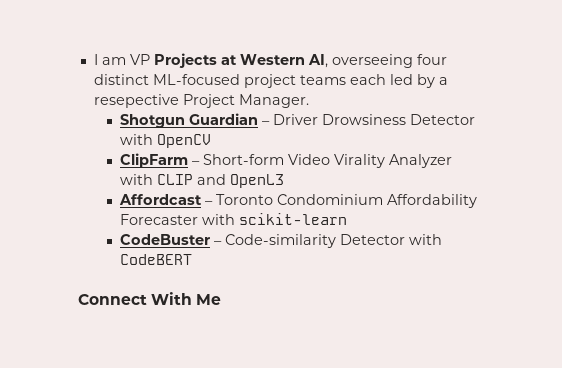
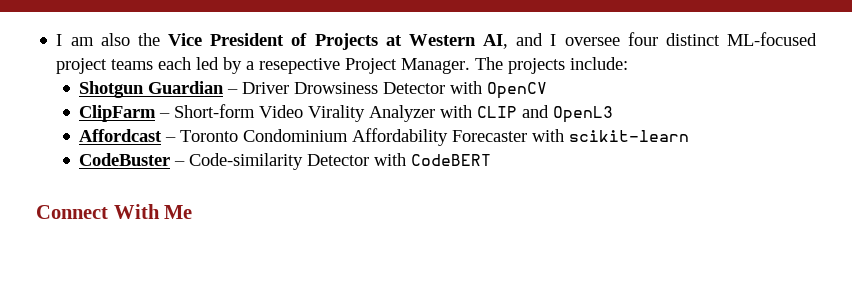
- I am VP Projects at Western AI, overseeing four distinct ML-focused project teams each led by a resepective Project Manager.
+ I am also the Vice President of Projects at Western AI, and I oversee four distinct ML-focused project teams each led by a resepective Project Manager. The projects include:

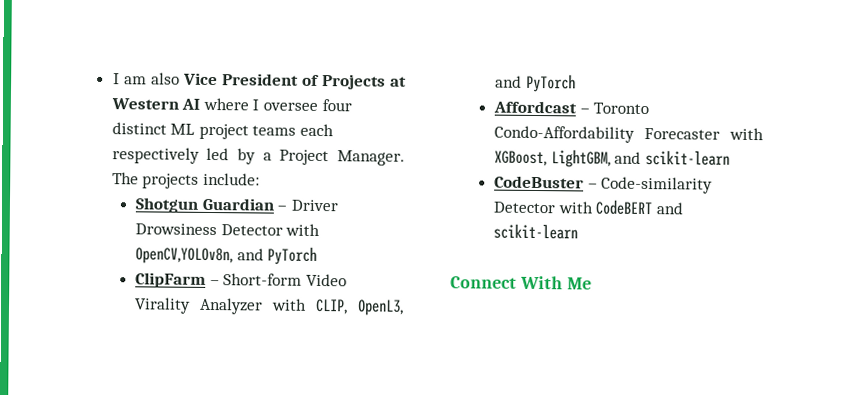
- I am also the Vice President of Projects at Western AI, and I oversee four distinct ML-focused project teams each led by a resepective Project Manager.
+ I am also Vice President of Projects at Western AI where I oversee four distinct ML project teams each respectively led by a Project Manager.
- Shotgun Guardian – Driver Drowsiness Detector with OpenCV
+ Shotgun Guardian – Driver Drowsiness Detector with OpenCV,YOLOv8n, and PyTorch
- ClipFarm – Short-form Video Virality Analyzer with CLIP and OpenL3
+ ClipFarm – Short-form Video Virality Analyzer with CLIP, OpenL3, and PyTorch
- Affordcast – Toronto Condominium Affordability Forecaster with scikit-learn
+ Affordcast – Toronto Condo-Affordability Forecaster with XGBoost, LightGBM, and scikit-learn
- CodeBuster – Code-similarity Detector with CodeBERT
+ CodeBuster – Code-similarity Detector with CodeBERT and scikit-learn

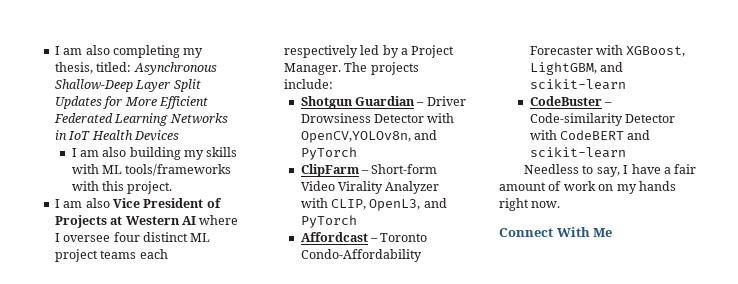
+ I am also completing my thesis, titled: Asynchronous Shallow-Deep Layer Split Updates for More Efficient Federated Learning Networks in IoT Health Devices
+ I am also building my skills with ML tools/frameworks with this project.
+ Needless to say, I have a fair amount of work on my hands right now.

